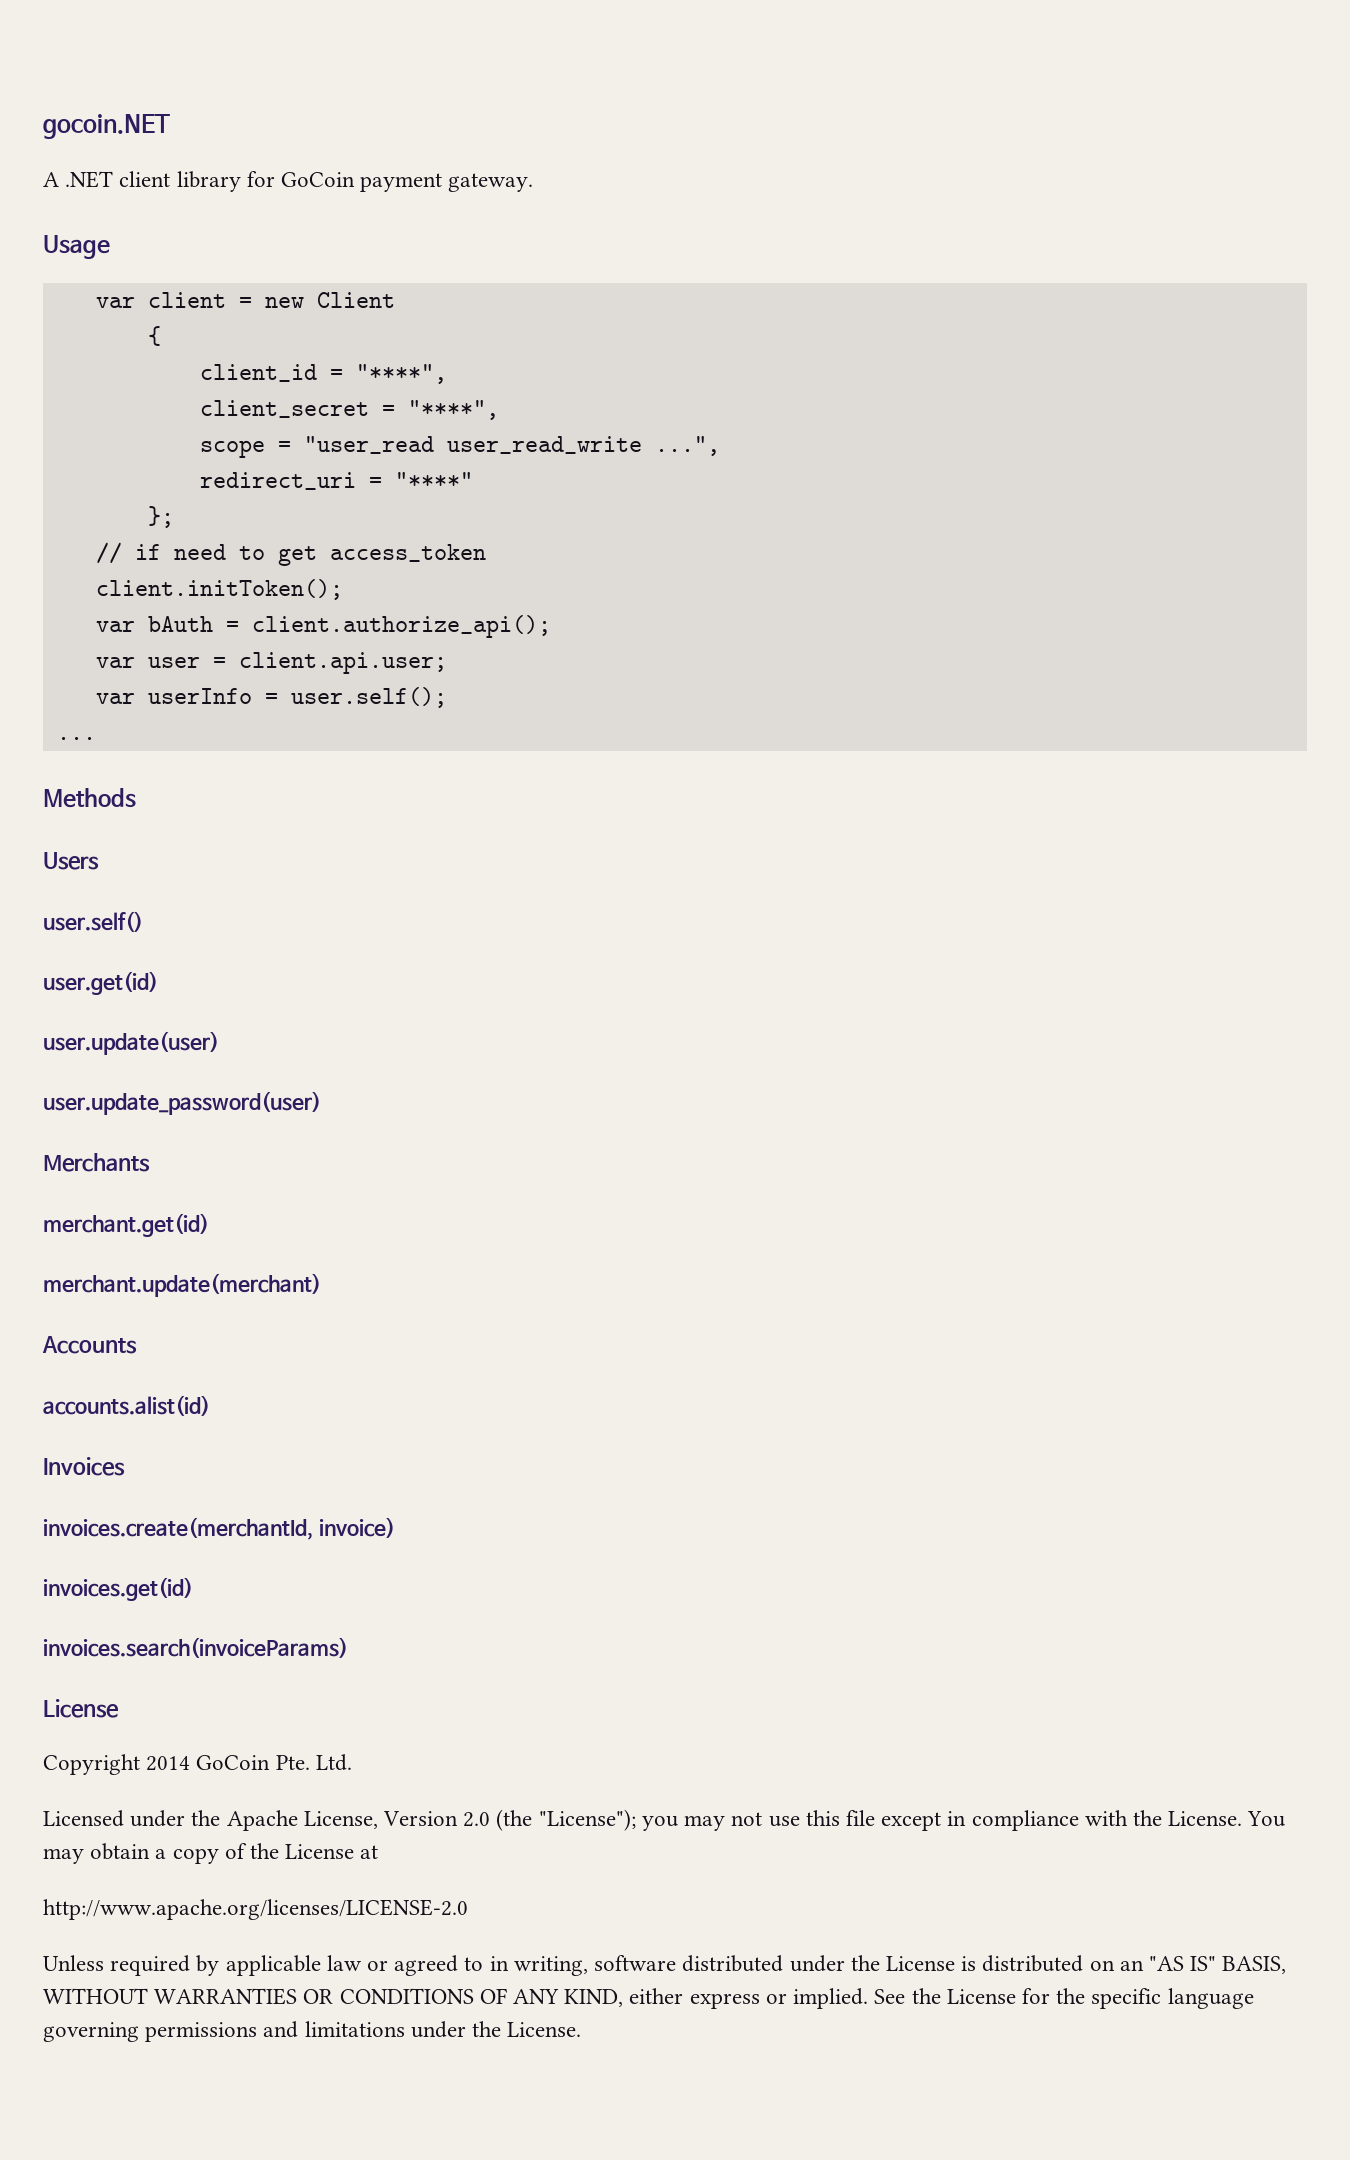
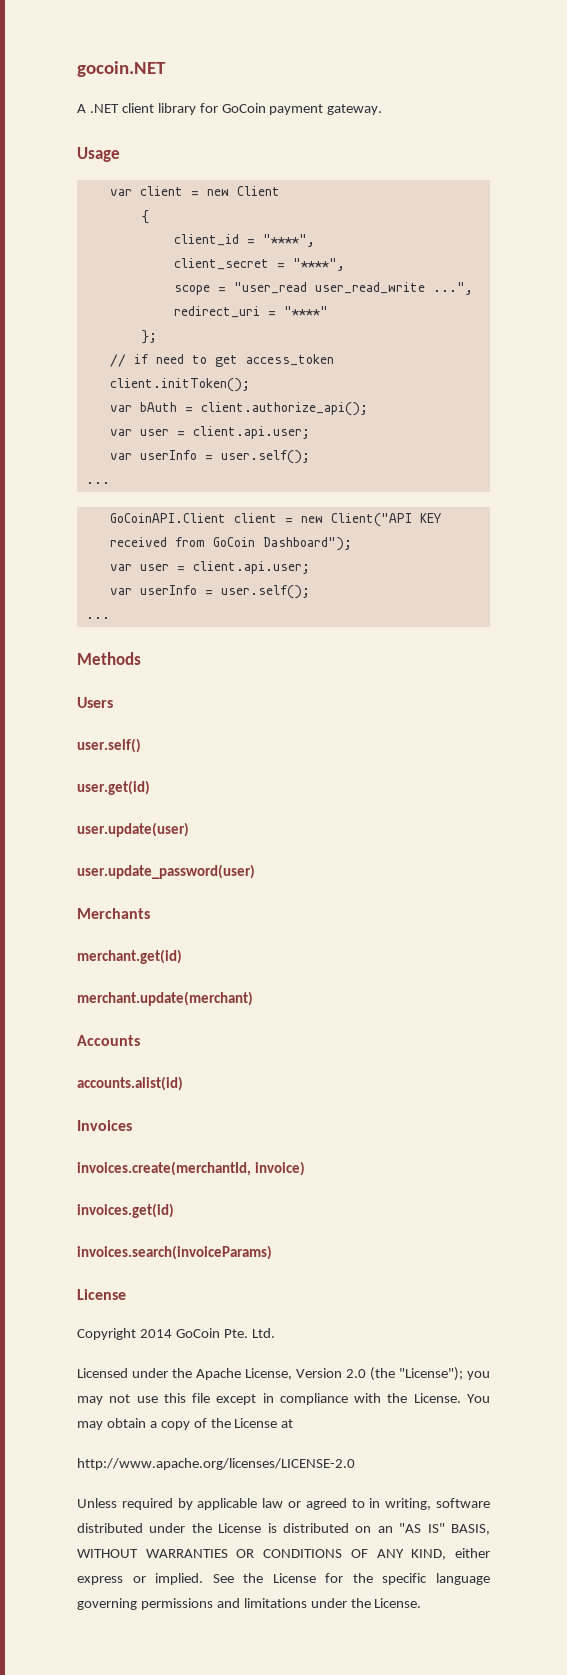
+ GoCoinAPI.Client client = new Client("API KEY received from GoCoin Dashboard");
+ var user = client.api.user;
+ var userInfo = user.self();
+ ...

